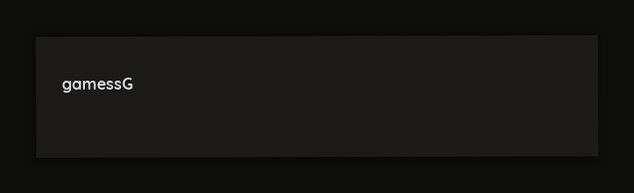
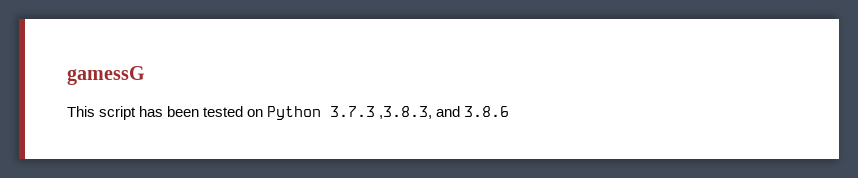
+ This script has been tested on Python 3.7.3 ,3.8.3, and 3.8.6

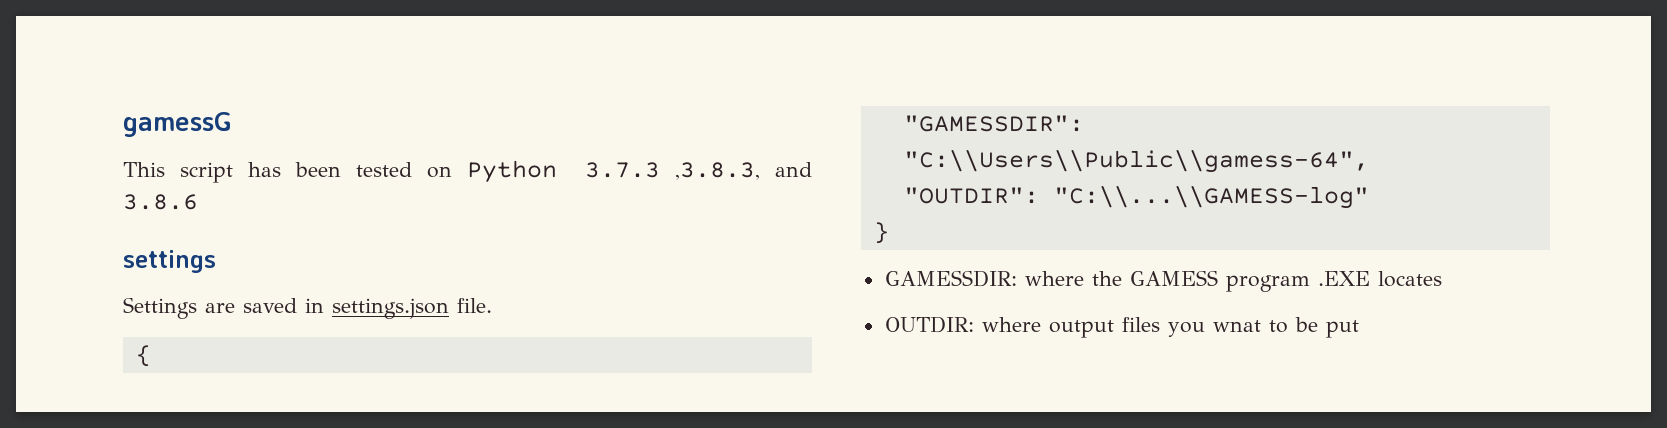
+ settings
+ Settings are saved in settings.json file.
+ {
+ "GAMESSDIR": "C:\\Users\\Public\\gamess-64",
+ "OUTDIR": "C:\\...\\GAMESS-log"
+ }
+ GAMESSDIR: where the GAMESS program .EXE locates
+ OUTDIR: where output files you wnat to be put

